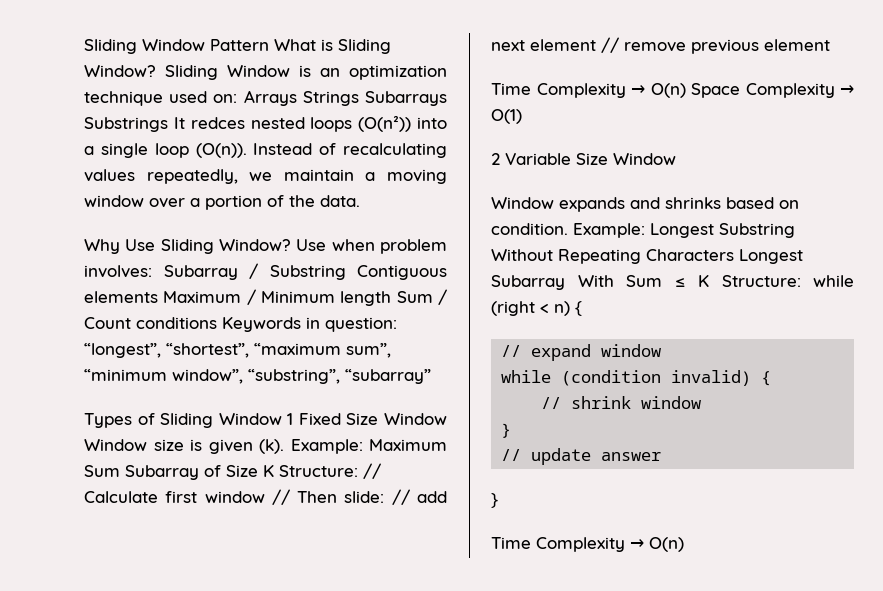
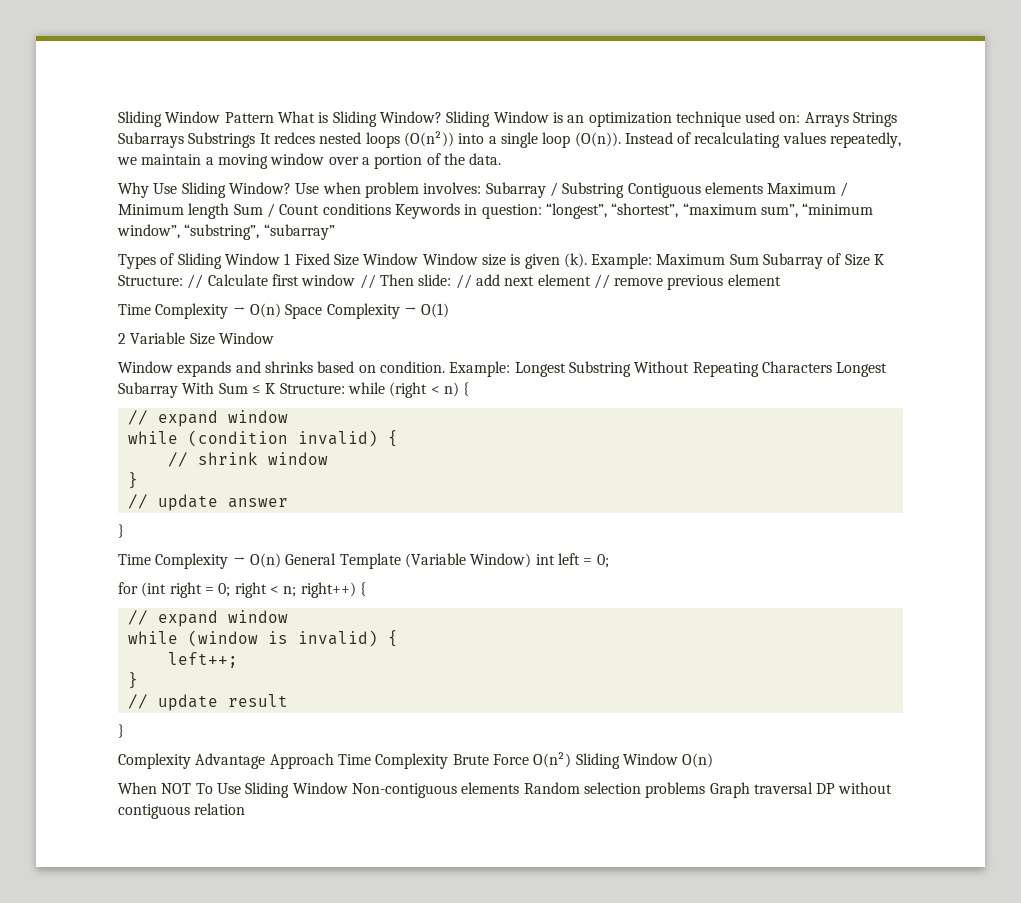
  // update answer
  }
- Time Complexity → O(n)
+ Time Complexity → O(n) General Template (Variable Window) int left = 0;
+ for (int right = 0; right < n; right++) {
+ // expand window
+ while (window is invalid) {
+ left++;
+ }
+ // update result
+ }
+ Complexity Advantage Approach Time Complexity Brute Force O(n²) Sliding Window O(n)
+ When NOT To Use Sliding Window Non-contiguous elements Random selection problems Graph traversal DP without contiguous relation

